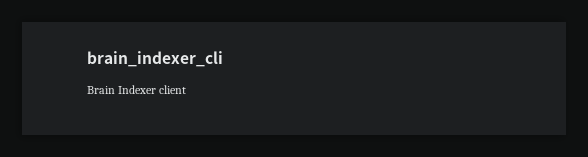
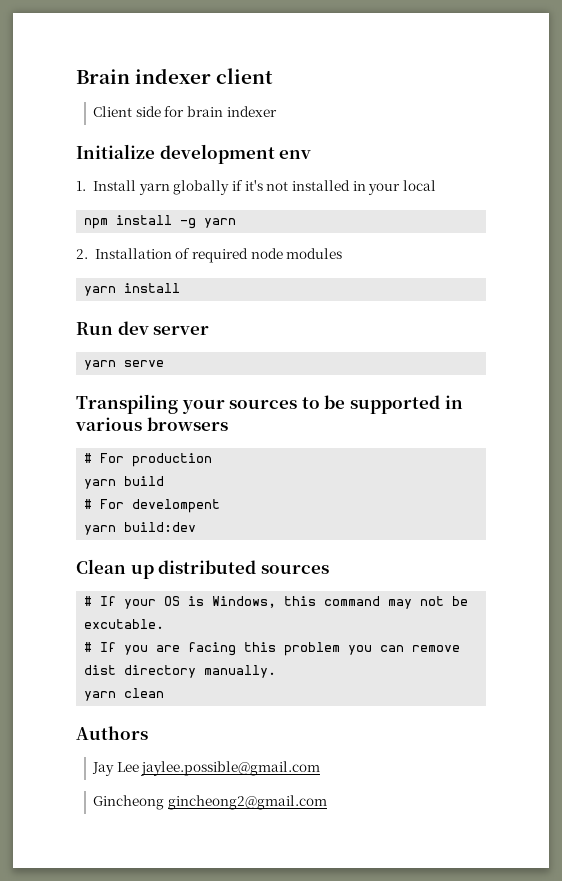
- brain_indexer_cli
- Brain Indexer client
+ Brain indexer client
+ Client side for brain indexer
+ Initialize development env
+ 1. Install yarn globally if it's not installed in your local
+ npm install -g yarn
+ 2. Installation of required node modules
+ yarn install
+ Run dev server
+ yarn serve
+ Transpiling your sources to be supported in various browsers
+ # For production
+ yarn build
+ # For develompent
+ yarn build:dev
+ Clean up distributed sources
+ # If your OS is Windows, this command may not be excutable.
+ # If you are facing this problem you can remove dist directory manually.
+ yarn clean
+ Authors
+ Jay Lee jaylee.possible@gmail.com
+ Gincheong gincheong2@gmail.com

